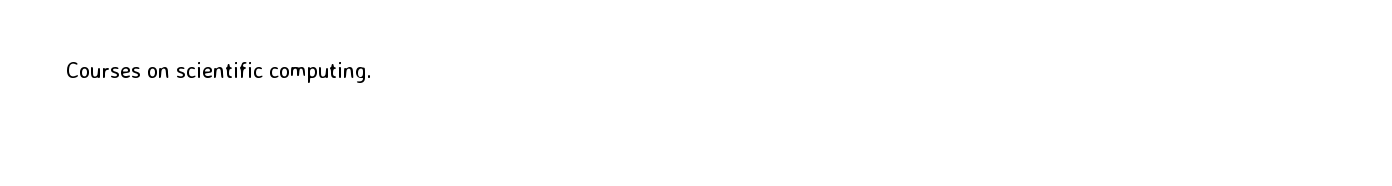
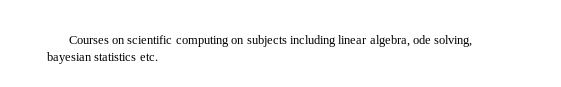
- Courses on scientific computing.
+ Courses on scientific computing on subjects including linear algebra, ode solving, bayesian statistics etc.

